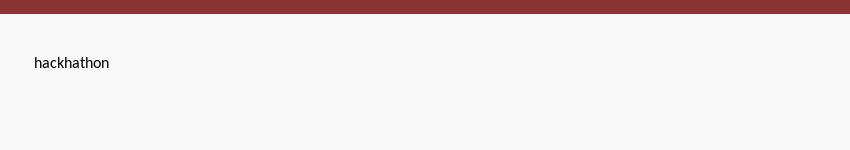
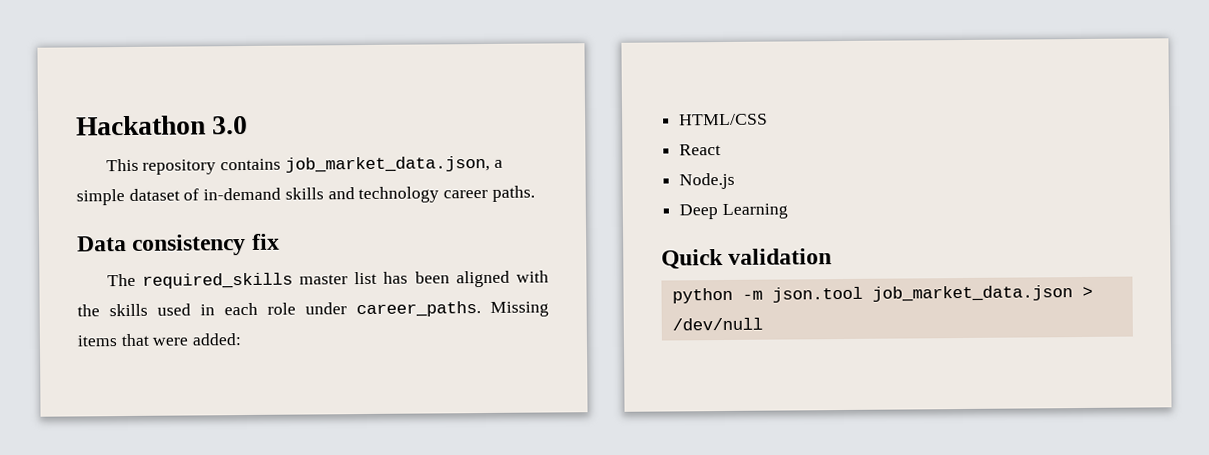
- hackhathon
+ Hackathon 3.0
+ This repository contains job_market_data.json, a simple dataset of in-demand skills and technology career paths.
+ Data consistency fix
+ The required_skills master list has been aligned with the skills used in each role under career_paths. Missing items that were added:
+ HTML/CSS
+ React
+ Node.js
+ Deep Learning
+ Quick validation
+ python -m json.tool job_market_data.json > /dev/null

